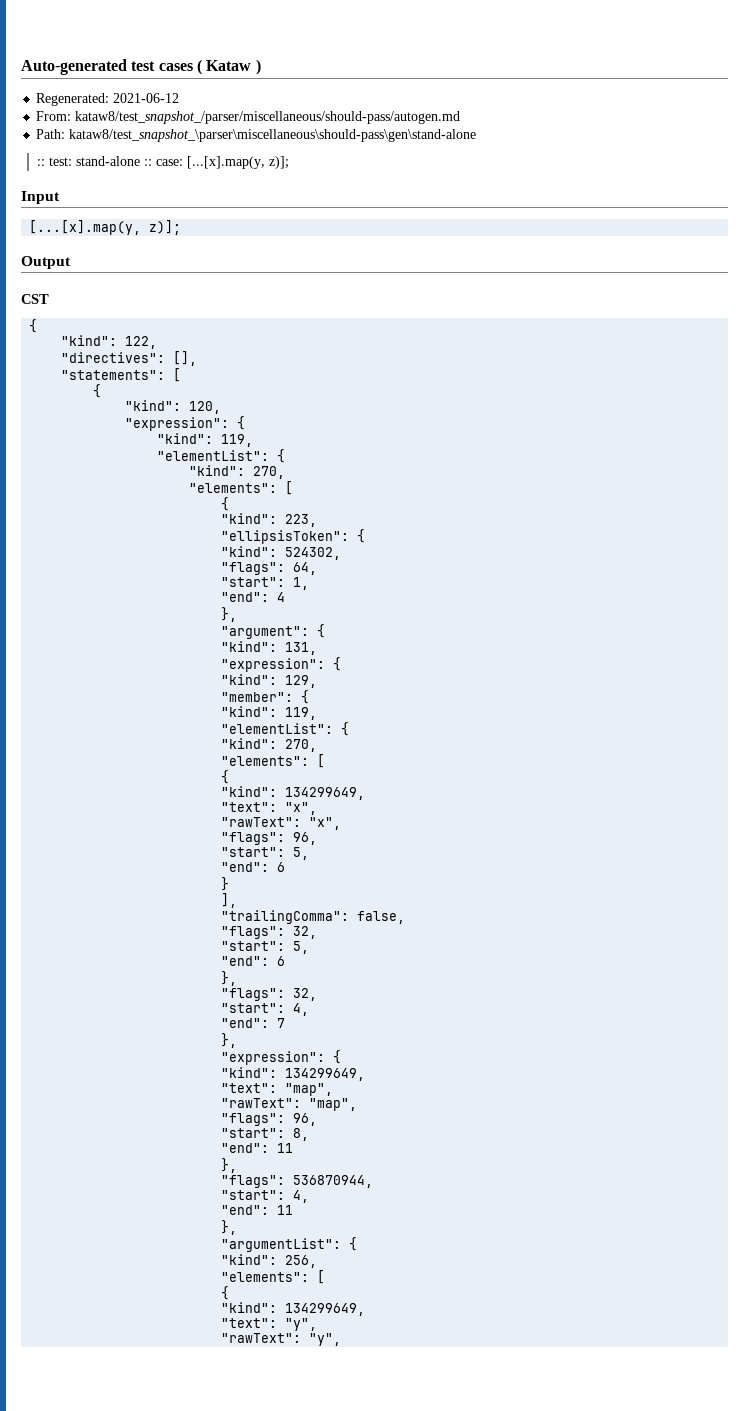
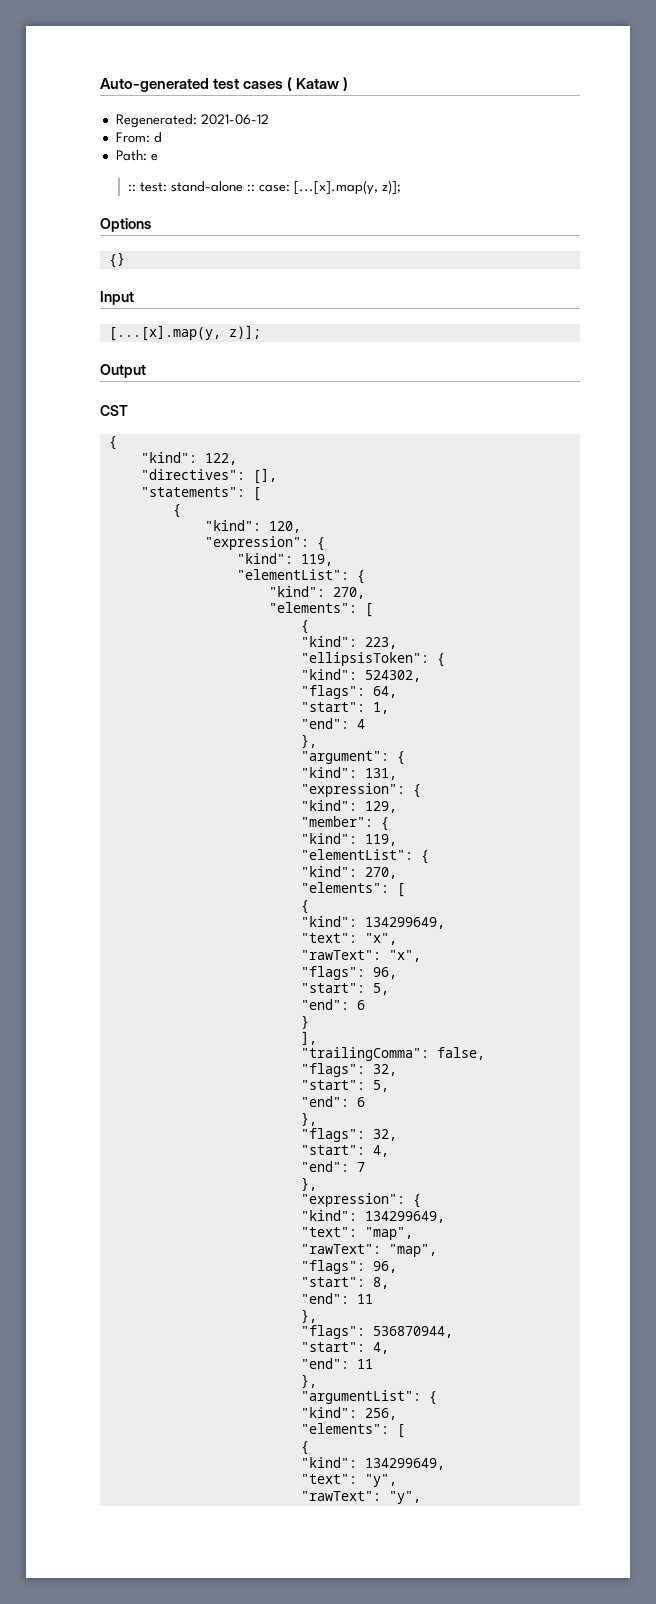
- From: kataw8/test_snapshot_/parser/miscellaneous/should-pass/autogen.md
+ From: d
- Path: kataw8/test_snapshot_\parser\miscellaneous\should-pass\gen\stand-alone
+ Path: e
+ Options
+ {}

